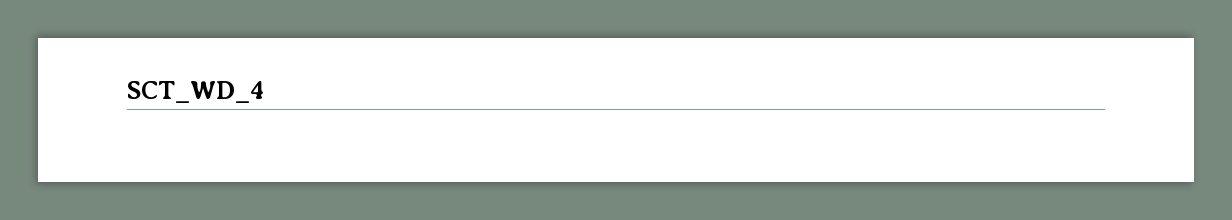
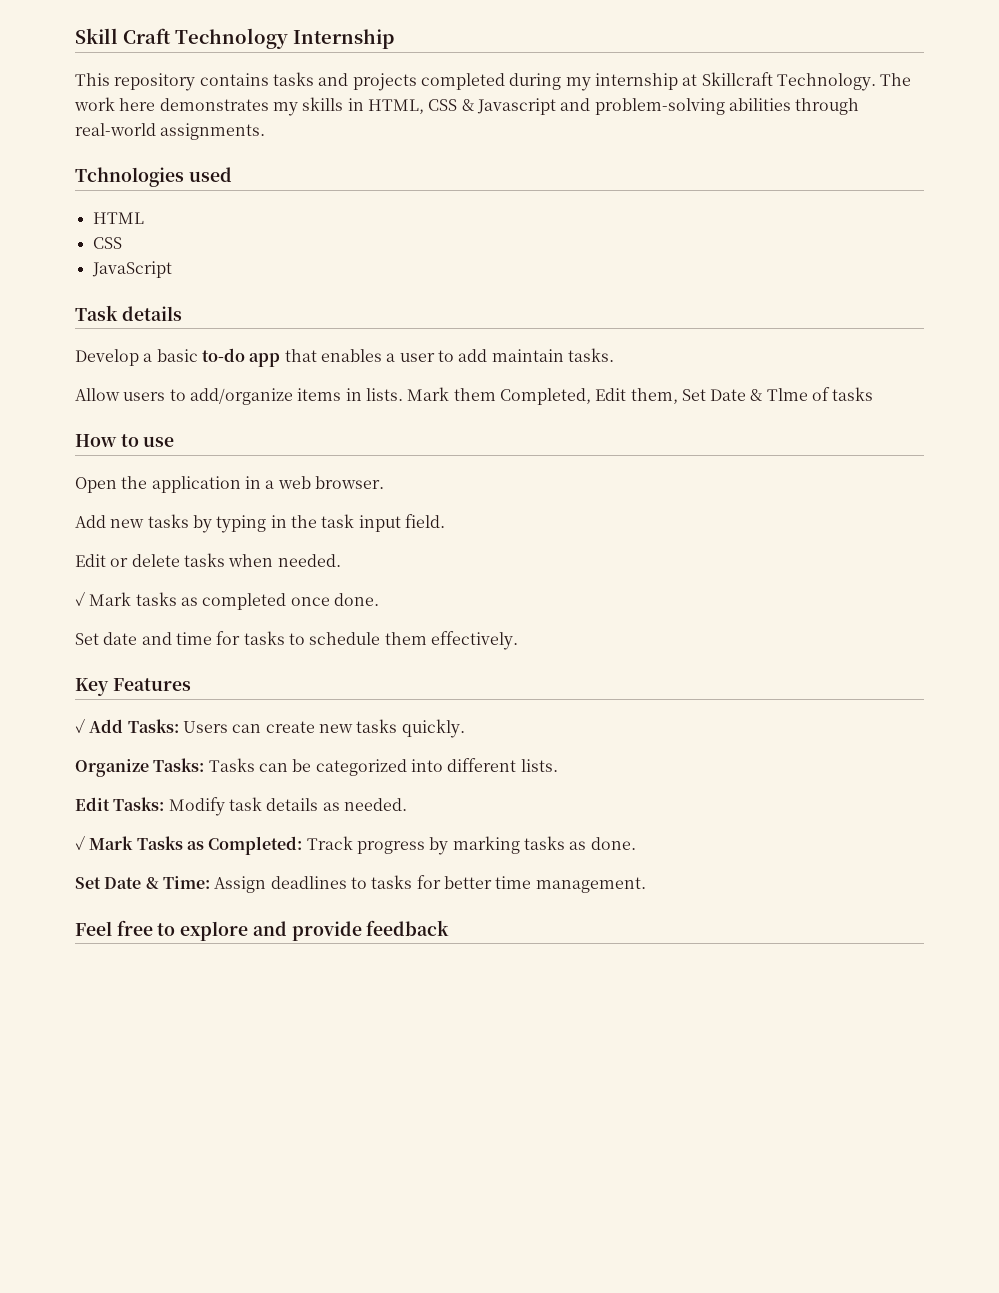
- SCT_WD_4
+ Skill Craft Technology Internship
+ This repository contains tasks and projects completed during my internship at Skillcraft Technology. The work here demonstrates my skills in HTML, CSS & Javascript and problem-solving abilities through real-world assignments.
+ Tchnologies used
+ HTML
+ CSS
+ JavaScript
+ Task details
+ Develop a basic to-do app that enables a user to add maintain tasks.
+ Allow users to add/organize items in lists. Mark them Completed, Edit them, Set Date & Tlme of tasks
+ How to use
+ Open the application in a web browser.
+ Add new tasks by typing in the task input field.
+ Edit or delete tasks when needed.
+ ✓ Mark tasks as completed once done.
+ Set date and time for tasks to schedule them effectively.
+ Key Features
+ ✓ Add Tasks: Users can create new tasks quickly.
+ Organize Tasks: Tasks can be categorized into different lists.
+ Edit Tasks: Modify task details as needed.
+ ✓ Mark Tasks as Completed: Track progress by marking tasks as done.
+ Set Date & Time: Assign deadlines to tasks for better time management.
+ Feel free to explore and provide feedback

